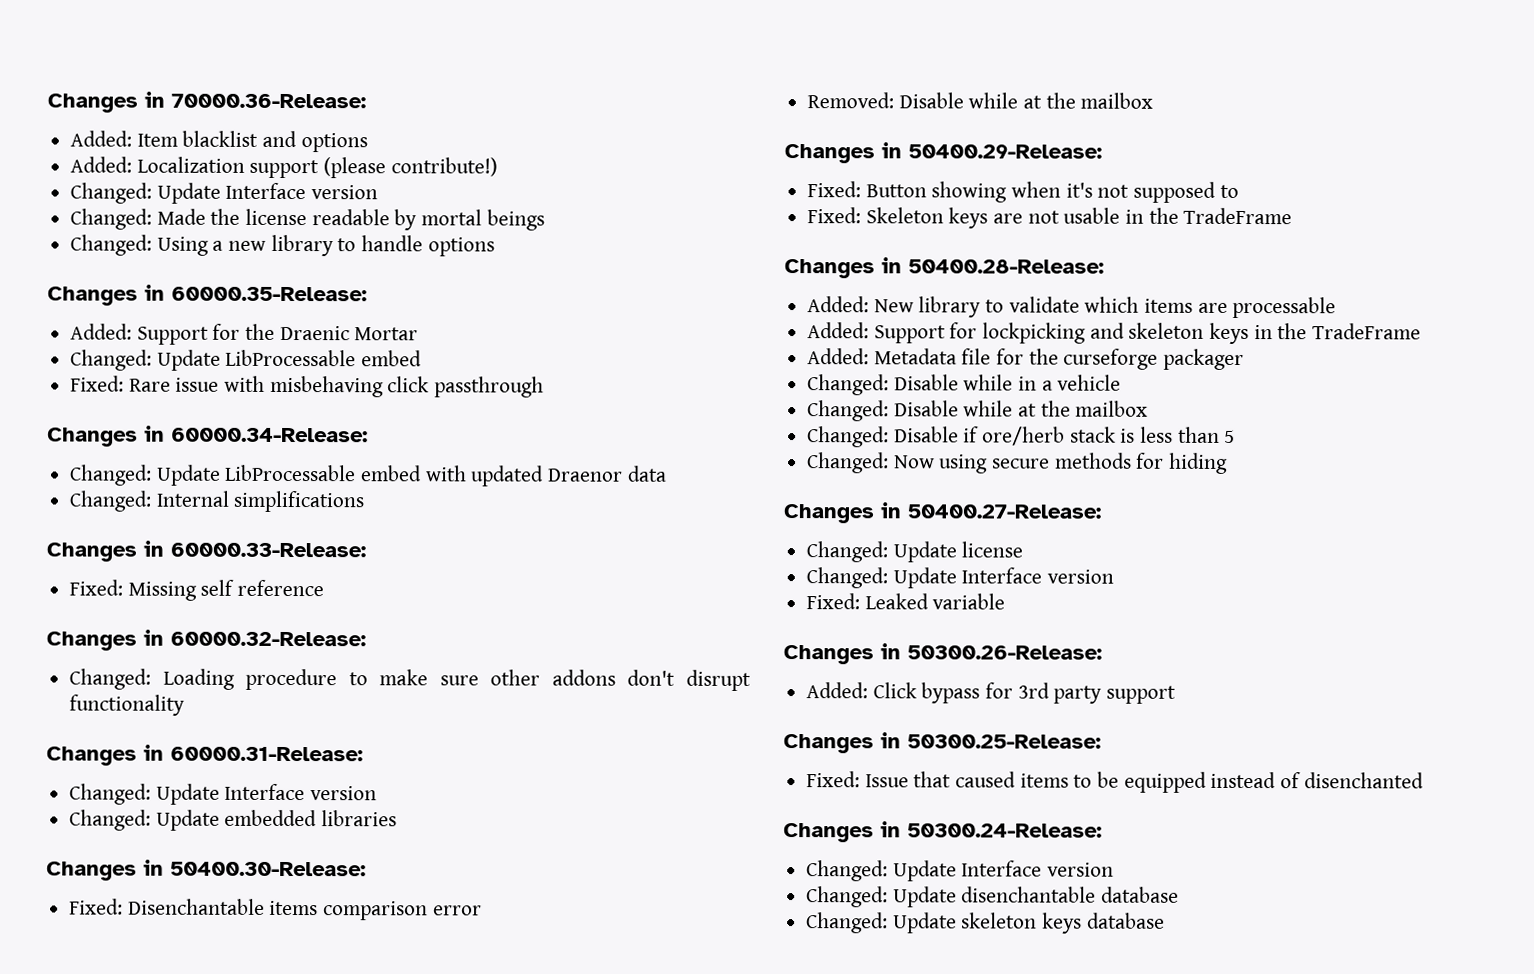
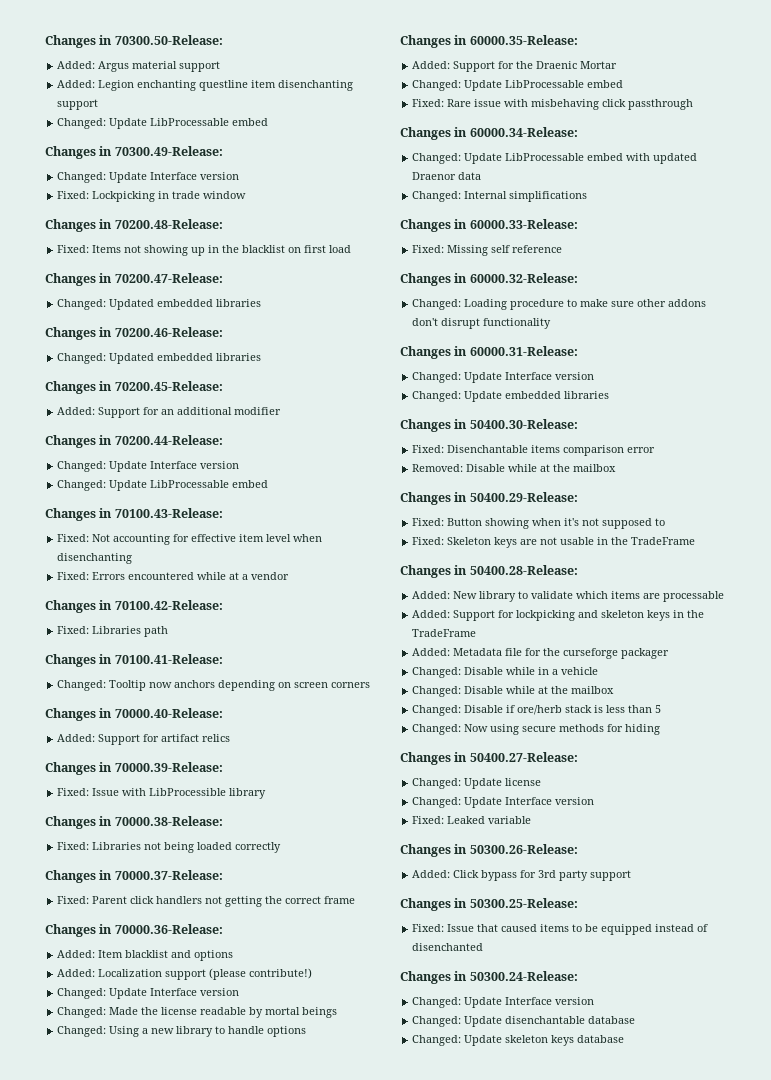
+ Changes in 70300.50-Release:
+ Added: Argus material support
+ Added: Legion enchanting questline item disenchanting support
+ Changed: Update LibProcessable embed
+ Changes in 70300.49-Release:
+ Changed: Update Interface version
+ Fixed: Lockpicking in trade window
+ Changes in 70200.48-Release:
+ Fixed: Items not showing up in the blacklist on first load
+ Changes in 70200.47-Release:
+ Changed: Updated embedded libraries
+ Changes in 70200.46-Release:
+ Changed: Updated embedded libraries
+ Changes in 70200.45-Release:
+ Added: Support for an additional modifier
+ Changes in 70200.44-Release:
+ Changed: Update Interface version
+ Changed: Update LibProcessable embed
+ Changes in 70100.43-Release:
+ Fixed: Not accounting for effective item level when disenchanting
+ Fixed: Errors encountered while at a vendor
+ Changes in 70100.42-Release:
+ Fixed: Libraries path
+ Changes in 70100.41-Release:
+ Changed: Tooltip now anchors depending on screen corners
+ Changes in 70000.40-Release:
+ Added: Support for artifact relics
+ Changes in 70000.39-Release:
+ Fixed: Issue with LibProcessible library
+ Changes in 70000.38-Release:
+ Fixed: Libraries not being loaded correctly
+ Changes in 70000.37-Release:
+ Fixed: Parent click handlers not getting the correct frame

